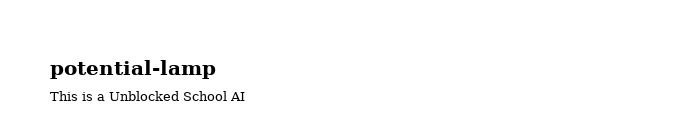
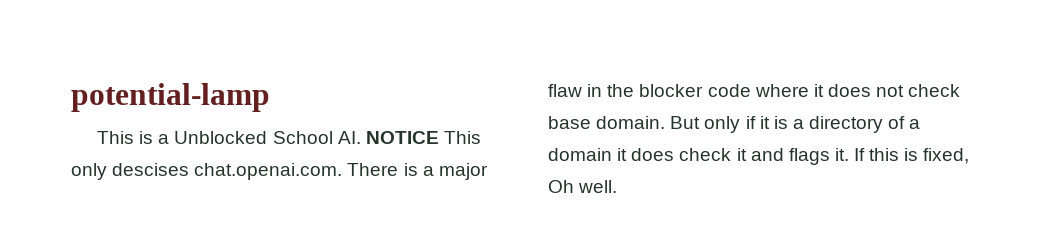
- This is a Unblocked School AI
+ This is a Unblocked School AI. NOTICE This only descises chat.openai.com. There is a major flaw in the blocker code where it does not check base domain. But only if it is a directory of a domain it does check it and flags it. If this is fixed, Oh well.

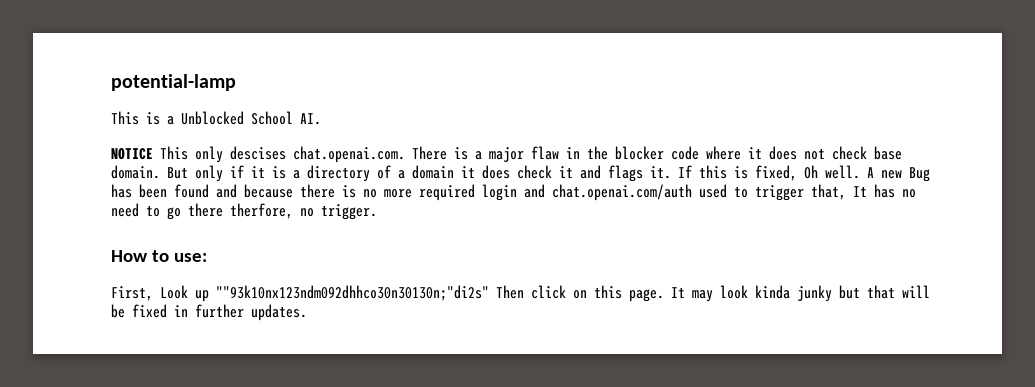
- This is a Unblocked School AI. NOTICE This only descises chat.openai.com. There is a major flaw in the blocker code where it does not check base domain.
+ This is a Unblocked School AI.
+ NOTICE This only descises chat.openai.com. There is a major flaw in the blocker code where it does not check base domain.
+ A new Bug has been found and because there is no more required login and chat.openai.com/auth used to trigger that, It has no need to go there therfore, no trigger.
+ How to use:
+ First, Look up ""93k10nx123ndm092dhhco30n30130n;"di2s" Then click on this page. It may look kinda junky but that will be fixed in further updates.

